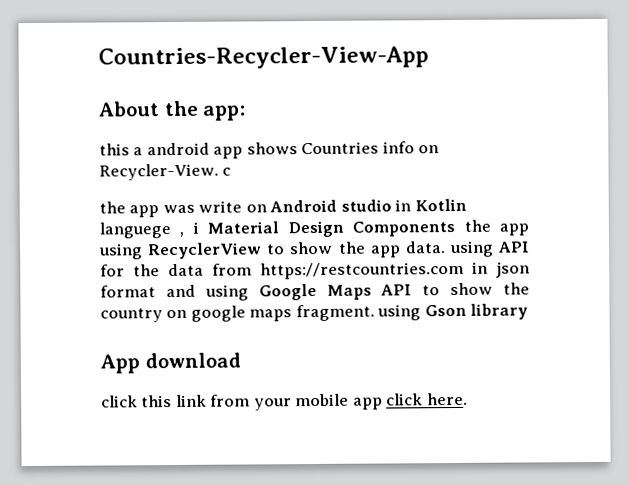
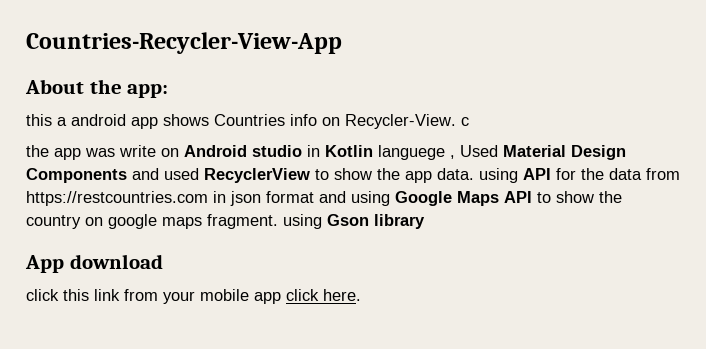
- the app was write on Android studio in Kotlin languege , i Material Design Components the app using RecyclerView to show the app data. using API for the data from https://restcountries.com in json format and using Google Maps API to show the country on google maps fragment. using Gson library
+ the app was write on Android studio in Kotlin languege , Used Material Design Components and used RecyclerView to show the app data. using API for the data from https://restcountries.com in json format and using Google Maps API to show the country on google maps fragment. using Gson library

